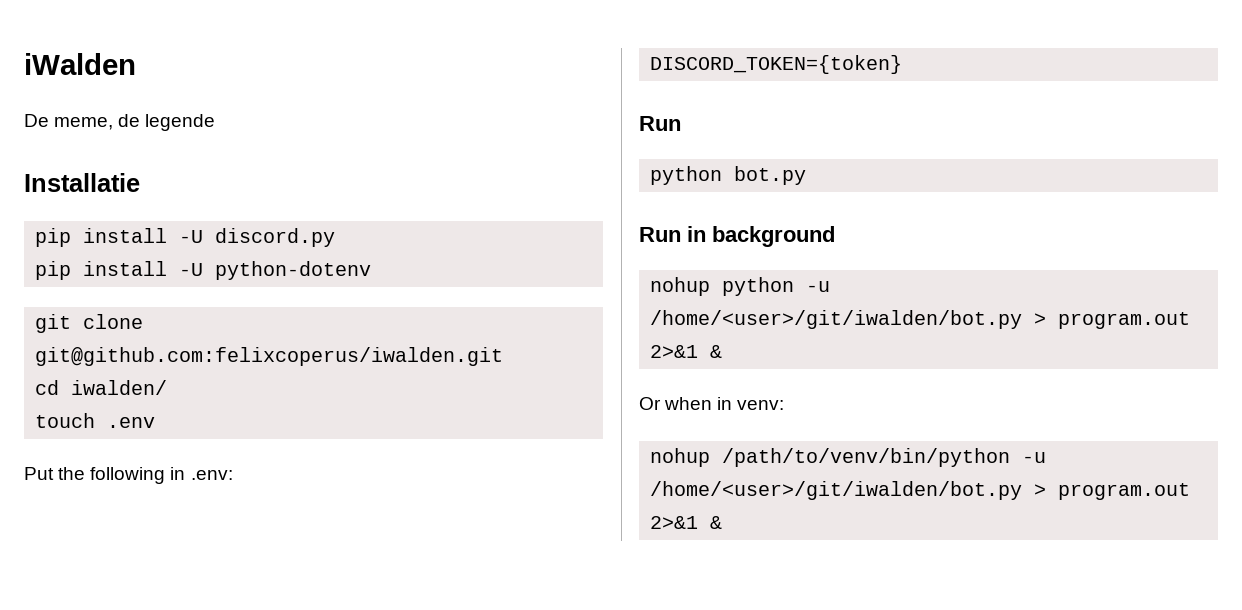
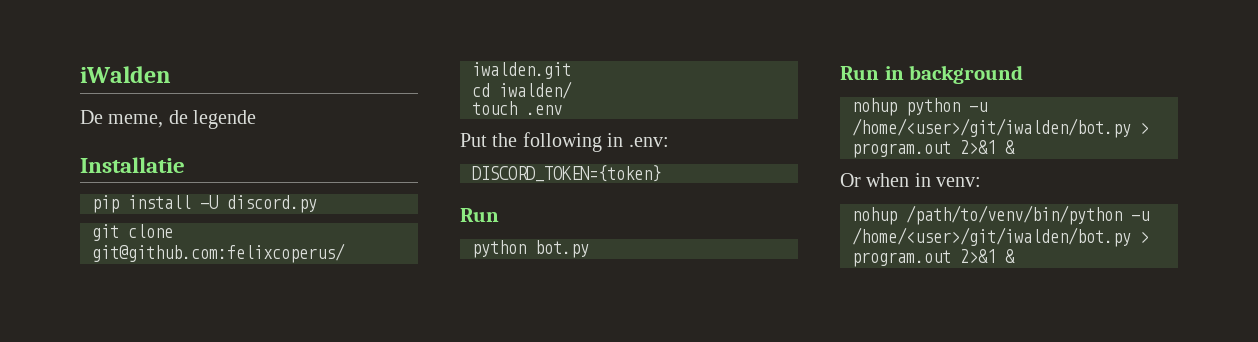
- pip install -U python-dotenv

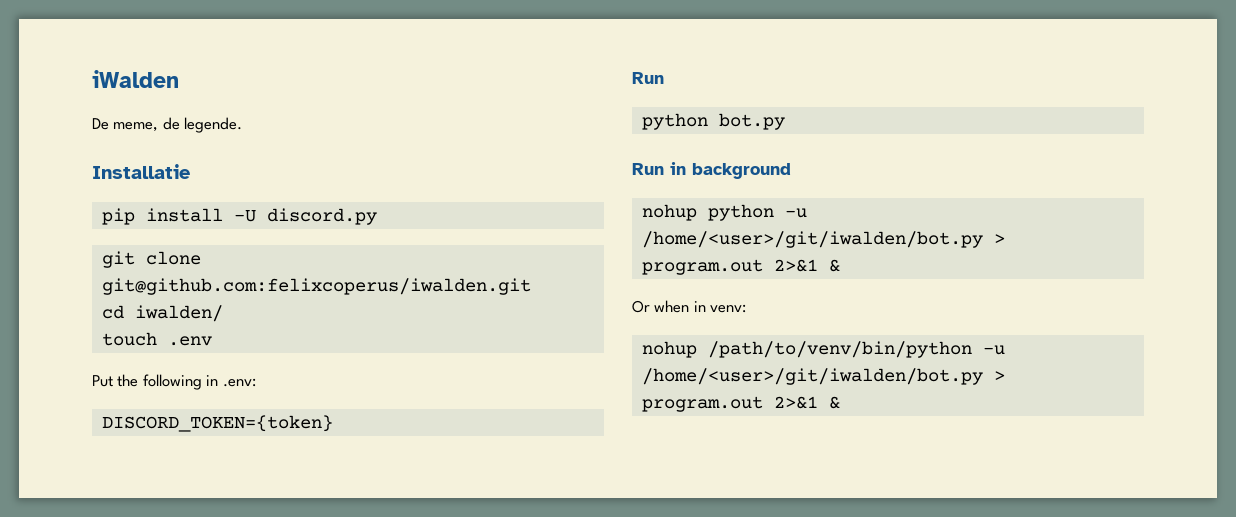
- De meme, de legende
+ De meme, de legende.

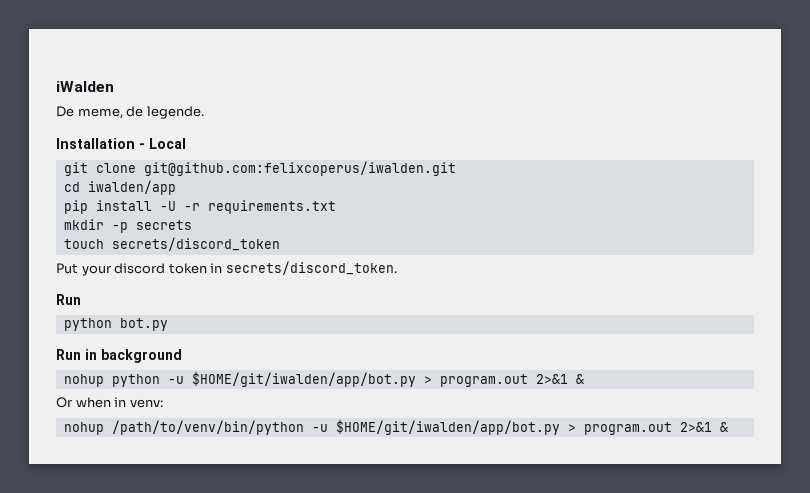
- Installatie
- pip install -U discord.py
+ Installation - Local
- cd iwalden/
+ cd iwalden/app
+ pip install -U -r requirements.txt
+ mkdir -p secrets
- touch .env
+ touch secrets/discord_token
- Put the following in .env:
- DISCORD_TOKEN={token}
+ Put your discord token in secrets/discord_token.
- nohup python -u /home/<user>/git/iwalden/bot.py > program.out 2>&1 &
+ nohup python -u $HOME/git/iwalden/app/bot.py > program.out 2>&1 &
- nohup /path/to/venv/bin/python -u /home/<user>/git/iwalden/bot.py > program.out 2>&1 &
+ nohup /path/to/venv/bin/python -u $HOME/git/iwalden/app/bot.py > program.out 2>&1 &

